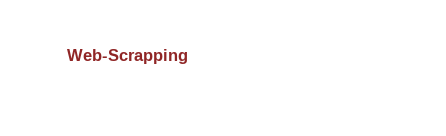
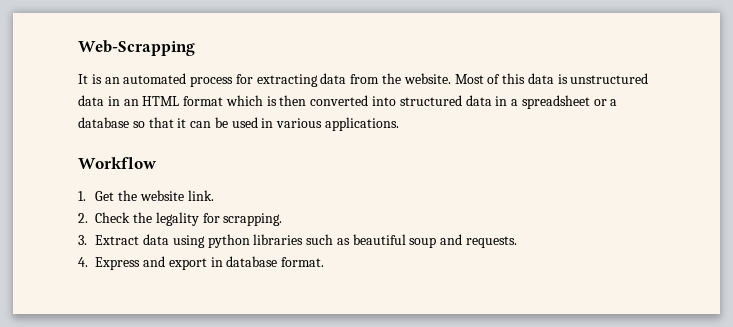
+ It is an automated process for extracting data from the website. Most of this data is unstructured data in an HTML format which is then converted into structured data in a spreadsheet or a database so that it can be used in various applications.
+ Workflow
+ 1. Get the website link.
+ 2. Check the legality for scrapping.
+ 3. Extract data using python libraries such as beautiful soup and requests.
+ 4. Express and export in database format.

